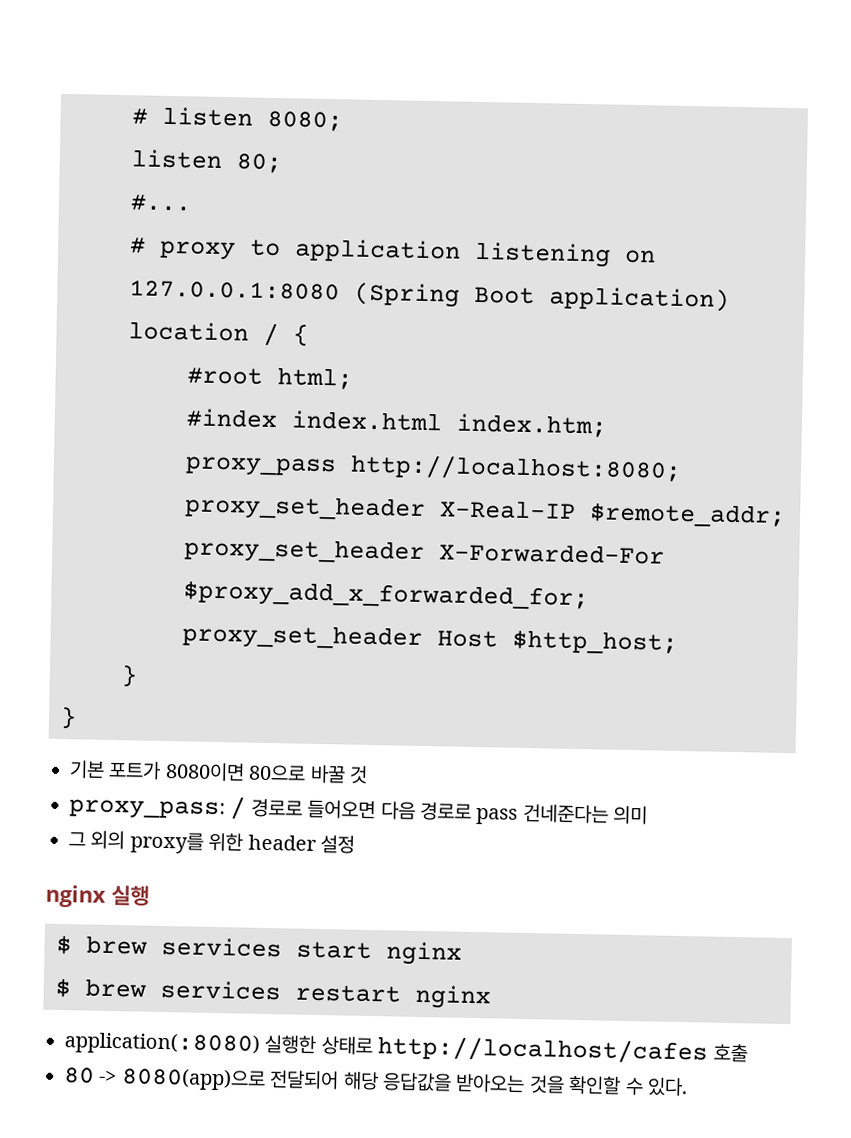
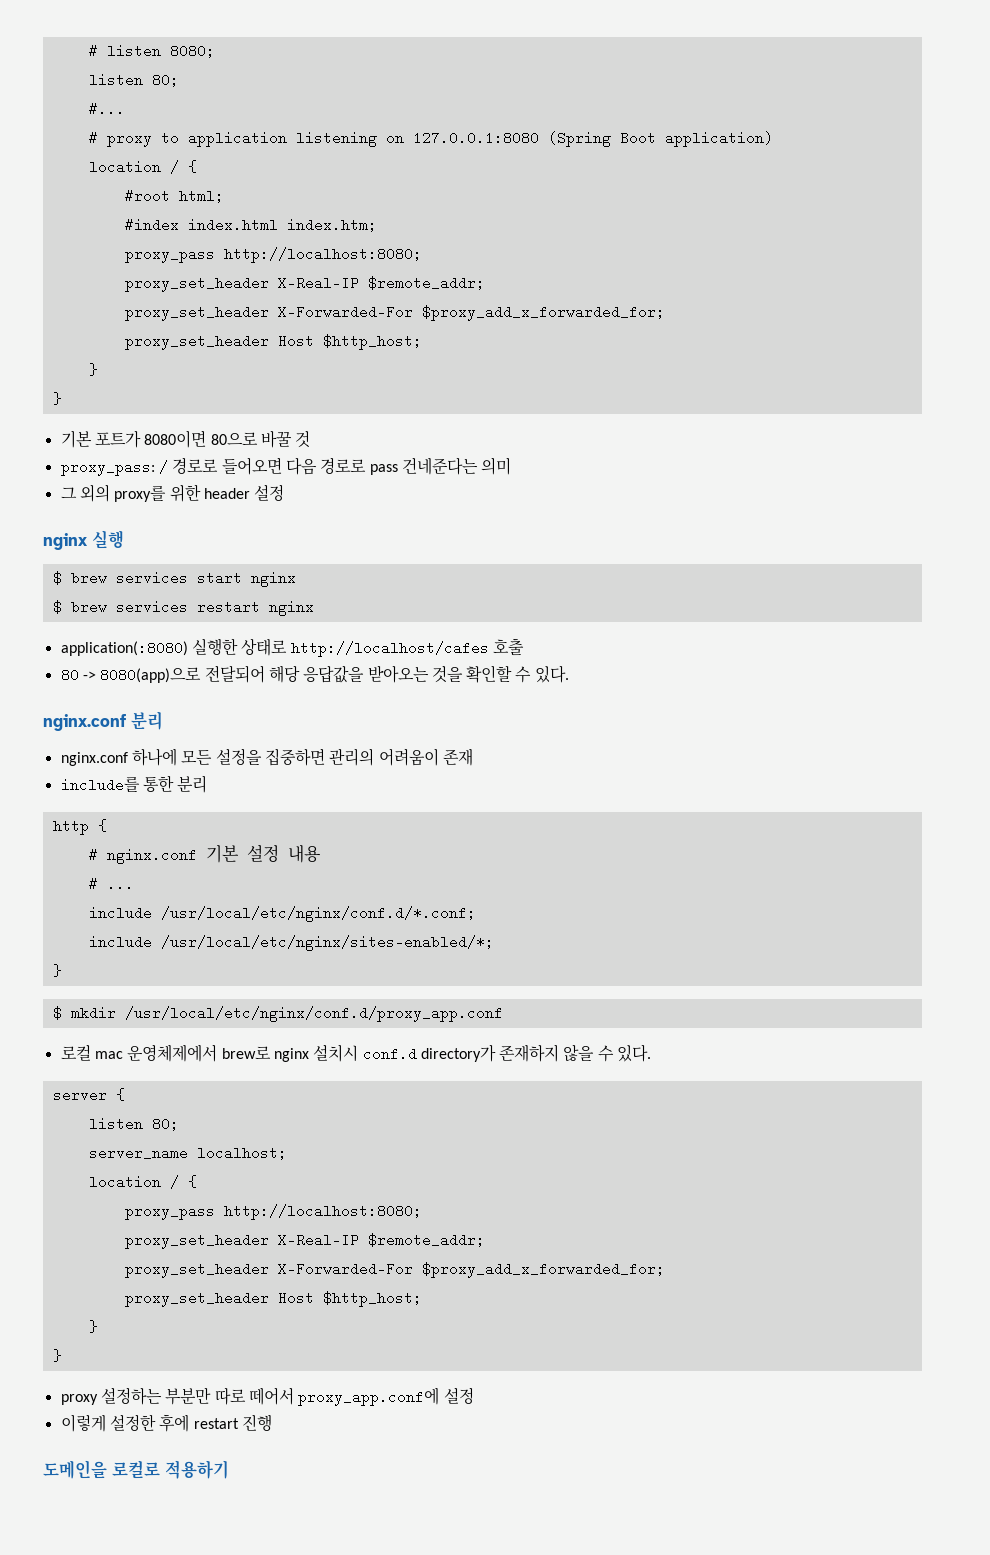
+ nginx.conf 분리
+ nginx.conf 하나에 모든 설정을 집중하면 관리의 어려움이 존재
+ include를 통한 분리
+ http {
+ # nginx.conf 기본 설정 내용
+ # ...
+ include /usr/local/etc/nginx/conf.d/*.conf;
+ include /usr/local/etc/nginx/sites-enabled/*;
+ }
+ $ mkdir /usr/local/etc/nginx/conf.d/proxy_app.conf
+ 로컬 mac 운영체제에서 brew로 nginx 설치시 conf.d directory가 존재하지 않을 수 있다.
+ server {
+ listen 80;
+ server_name localhost;
+ location / {
+ proxy_pass http://localhost:8080;
+ proxy_set_header X-Real-IP $remote_addr;
+ proxy_set_header X-Forwarded-For $proxy_add_x_forwarded_for;
+ proxy_set_header Host $http_host;
+ }
+ }
+ proxy 설정하는 부분만 따로 떼어서 proxy_app.conf에 설정
+ 이렇게 설정한 후에 restart 진행
+ 도메인을 로컬로 적용하기

